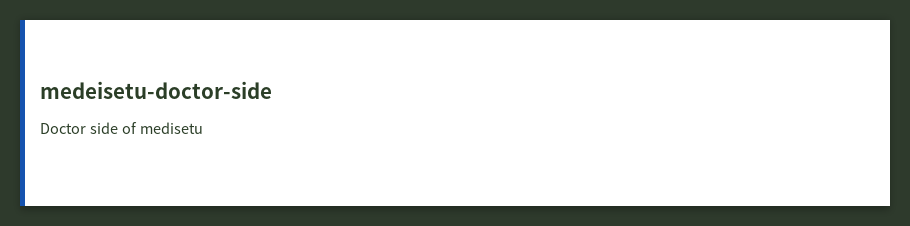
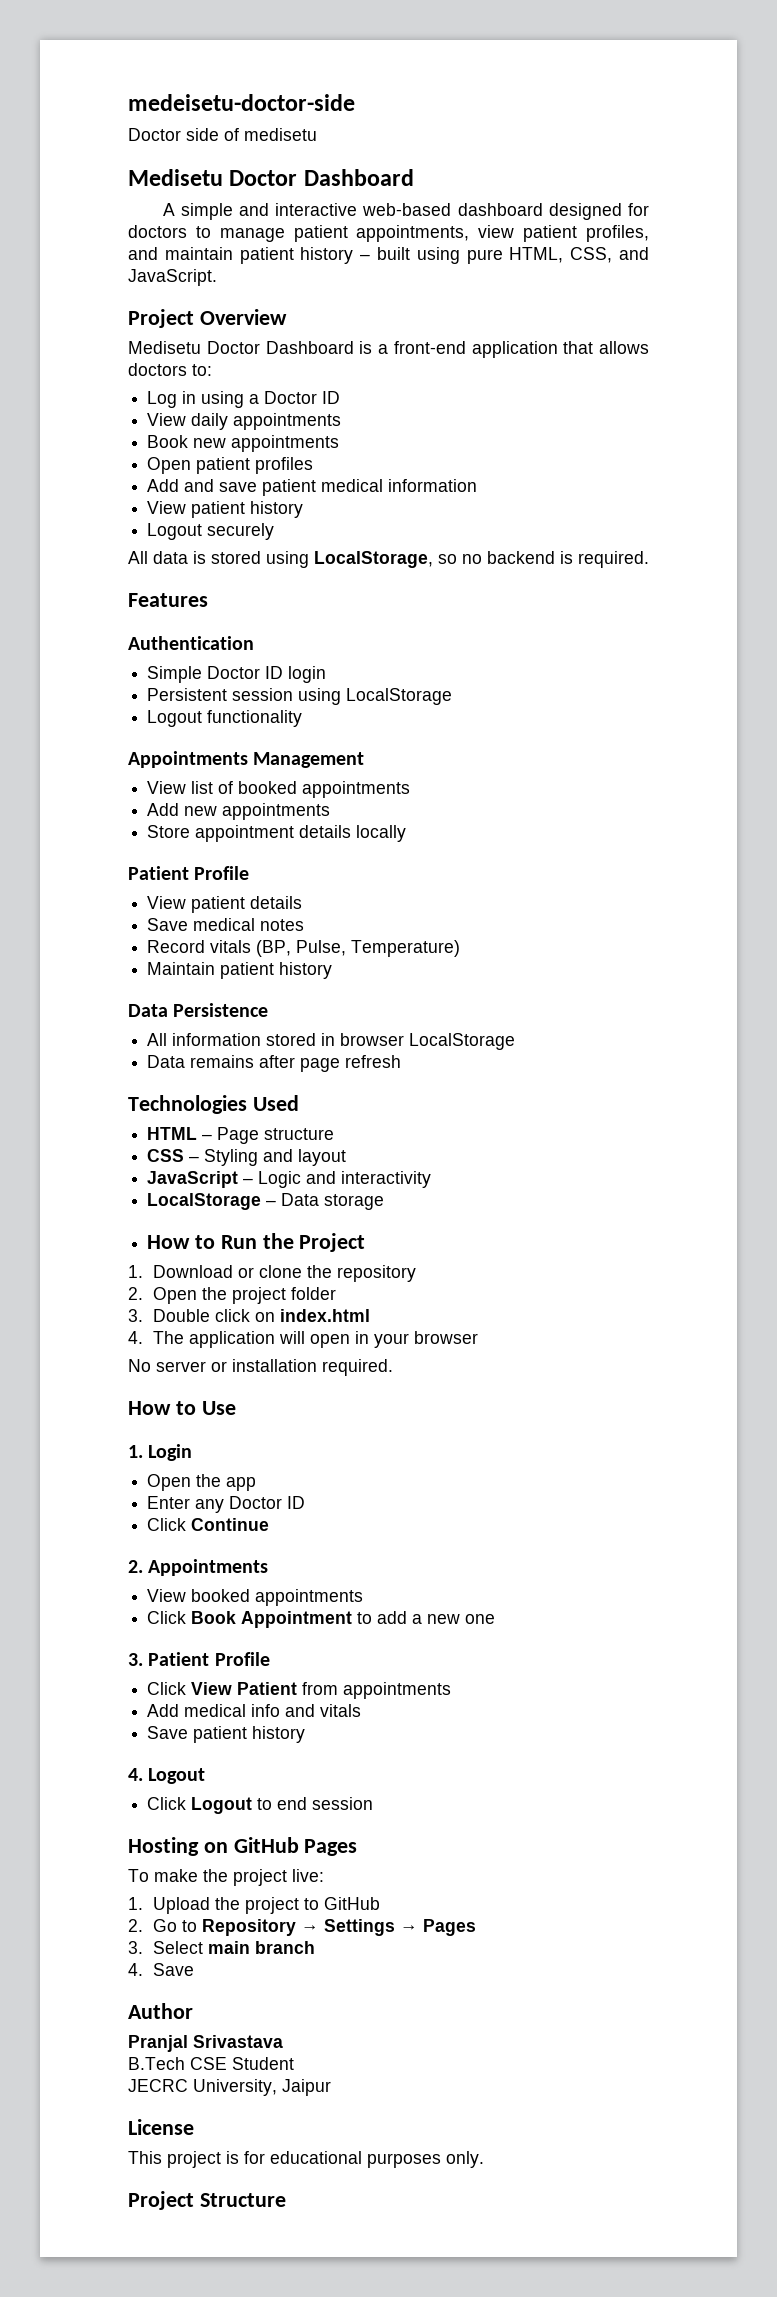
  Doctor side of medisetu
+ Medisetu Doctor Dashboard
+ A simple and interactive web-based dashboard designed for doctors to manage patient appointments, view patient profiles, and maintain patient history – built using pure HTML, CSS, and JavaScript.
+ Project Overview
+ Medisetu Doctor Dashboard is a front-end application that allows doctors to:
+ Log in using a Doctor ID
+ View daily appointments
+ Book new appointments
+ Open patient profiles
+ Add and save patient medical information
+ View patient history
+ Logout securely
+ All data is stored using LocalStorage, so no backend is required.
+ Features
+ Authentication
+ Simple Doctor ID login
+ Persistent session using LocalStorage
+ Logout functionality
+ Appointments Management
+ View list of booked appointments
+ Add new appointments
+ Store appointment details locally
+ Patient Profile
+ View patient details
+ Save medical notes
+ Record vitals (BP, Pulse, Temperature)
+ Maintain patient history
+ Data Persistence
+ All information stored in browser LocalStorage
+ Data remains after page refresh
+ Technologies Used
+ HTML – Page structure
+ CSS – Styling and layout
+ JavaScript – Logic and interactivity
+ LocalStorage – Data storage
+ How to Run the Project
+ 1. Download or clone the repository
+ 2. Open the project folder
+ 3. Double click on index.html
+ 4. The application will open in your browser
+ No server or installation required.
+ How to Use
+ 1. Login
+ Open the app
+ Enter any Doctor ID
+ Click Continue
+ 2. Appointments
+ View booked appointments
+ Click Book Appointment to add a new one
+ 3. Patient Profile
+ Click View Patient from appointments
+ Add medical info and vitals
+ Save patient history
+ 4. Logout
+ Click Logout to end session
+ Hosting on GitHub Pages
+ To make the project live:
+ 1. Upload the project to GitHub
+ 2. Go to Repository → Settings → Pages
+ 3. Select main branch
+ 4. Save
+ Author
+ Pranjal Srivastava
+ B.Tech CSE Student
+ JECRC University, Jaipur
+ License
+ This project is for educational purposes only.
+ Project Structure

